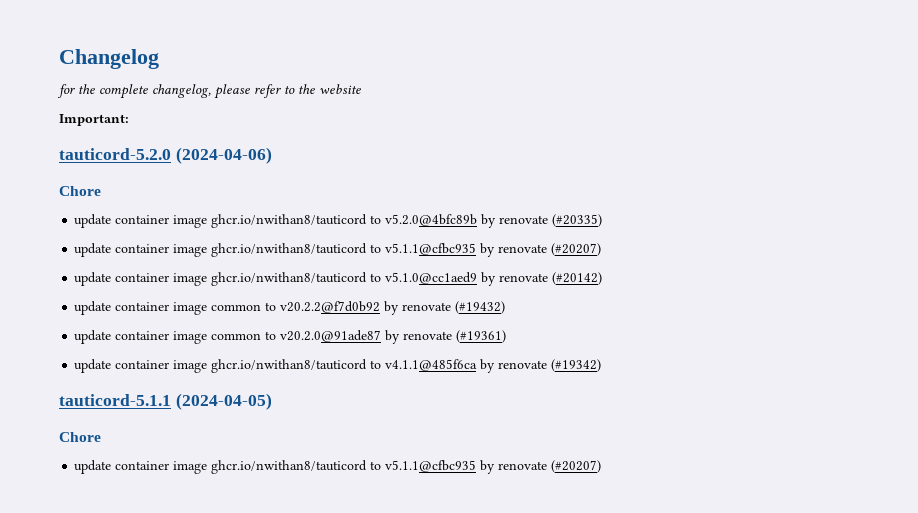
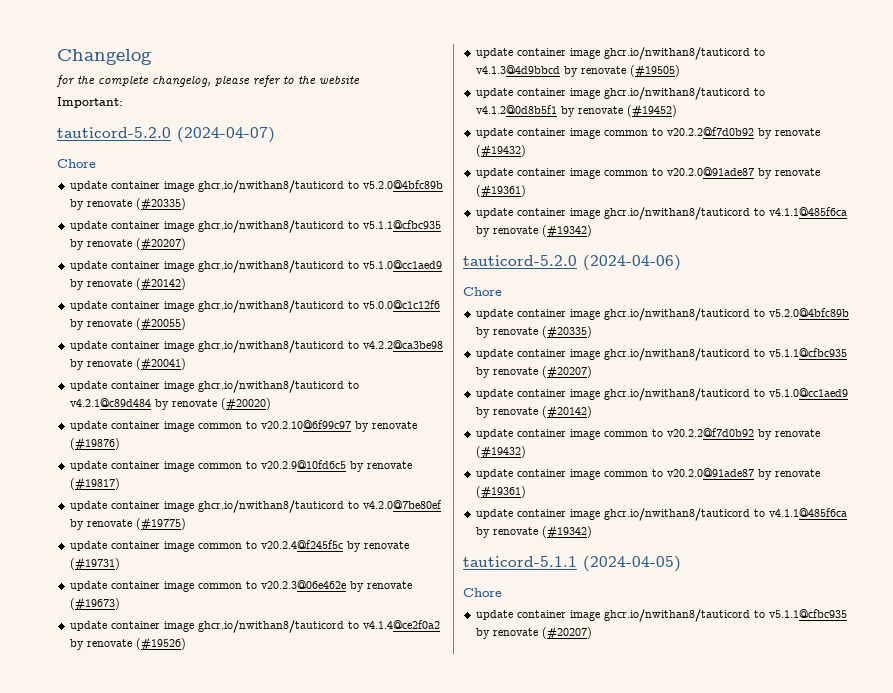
+ tauticord-5.2.0 (2024-04-07)
+ Chore
+ update container image ghcr.io/nwithan8/tauticord to v5.2.0@4bfc89b by renovate (#20335)
+ update container image ghcr.io/nwithan8/tauticord to v5.1.1@cfbc935 by renovate (#20207)
+ update container image ghcr.io/nwithan8/tauticord to v5.1.0@cc1aed9 by renovate (#20142)
+ update container image ghcr.io/nwithan8/tauticord to v5.0.0@c1c12f6 by renovate (#20055)
+ update container image ghcr.io/nwithan8/tauticord to v4.2.2@ca3be98 by renovate (#20041)
+ update container image ghcr.io/nwithan8/tauticord to v4.2.1@c89d484 by renovate (#20020)
+ update container image common to v20.2.10@6f99c97 by renovate (#19876)
+ update container image common to v20.2.9@10fd6c5 by renovate (#19817)
+ update container image ghcr.io/nwithan8/tauticord to v4.2.0@7be80ef by renovate (#19775)
+ update container image common to v20.2.4@f245f5c by renovate (#19731)
+ update container image common to v20.2.3@06e462e by renovate (#19673)
+ update container image ghcr.io/nwithan8/tauticord to v4.1.4@ce2f0a2 by renovate (#19526)
+ update container image ghcr.io/nwithan8/tauticord to v4.1.3@4d9bbcd by renovate (#19505)
+ update container image ghcr.io/nwithan8/tauticord to v4.1.2@0d8b5f1 by renovate (#19452)
+ update container image common to v20.2.2@f7d0b92 by renovate (#19432)
+ update container image common to v20.2.0@91ade87 by renovate (#19361)
+ update container image ghcr.io/nwithan8/tauticord to v4.1.1@485f6ca by renovate (#19342)

